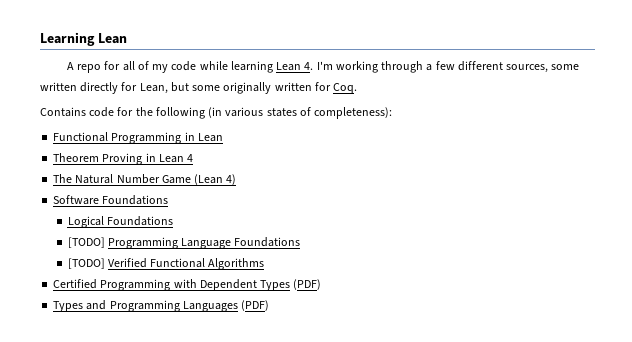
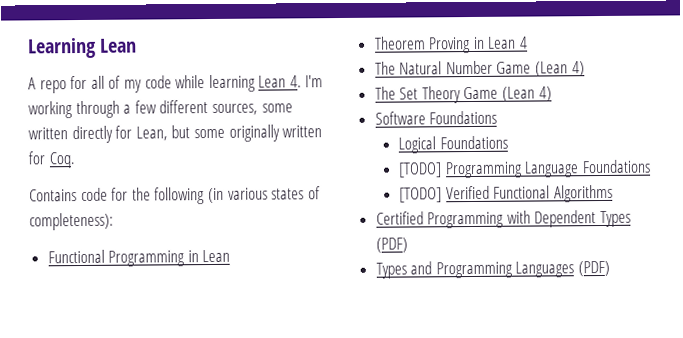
+ The Set Theory Game (Lean 4)

